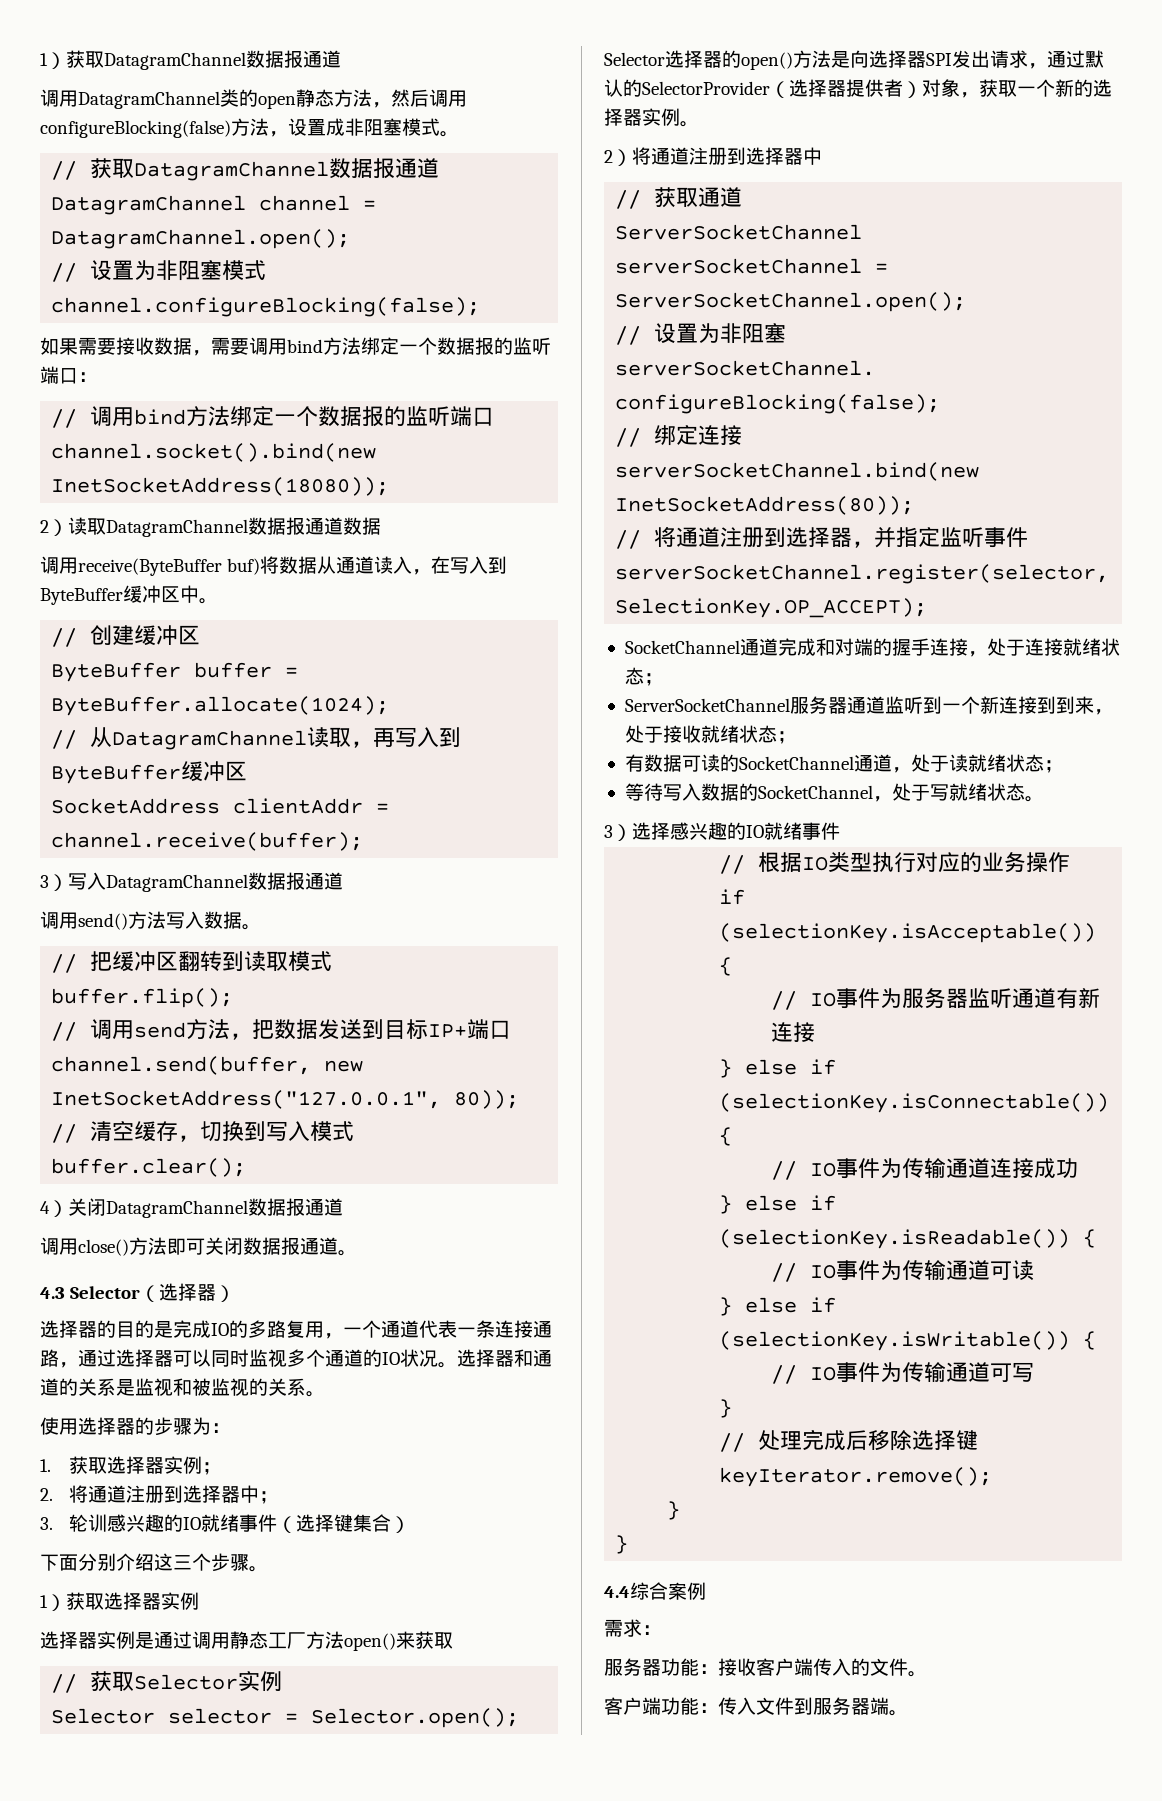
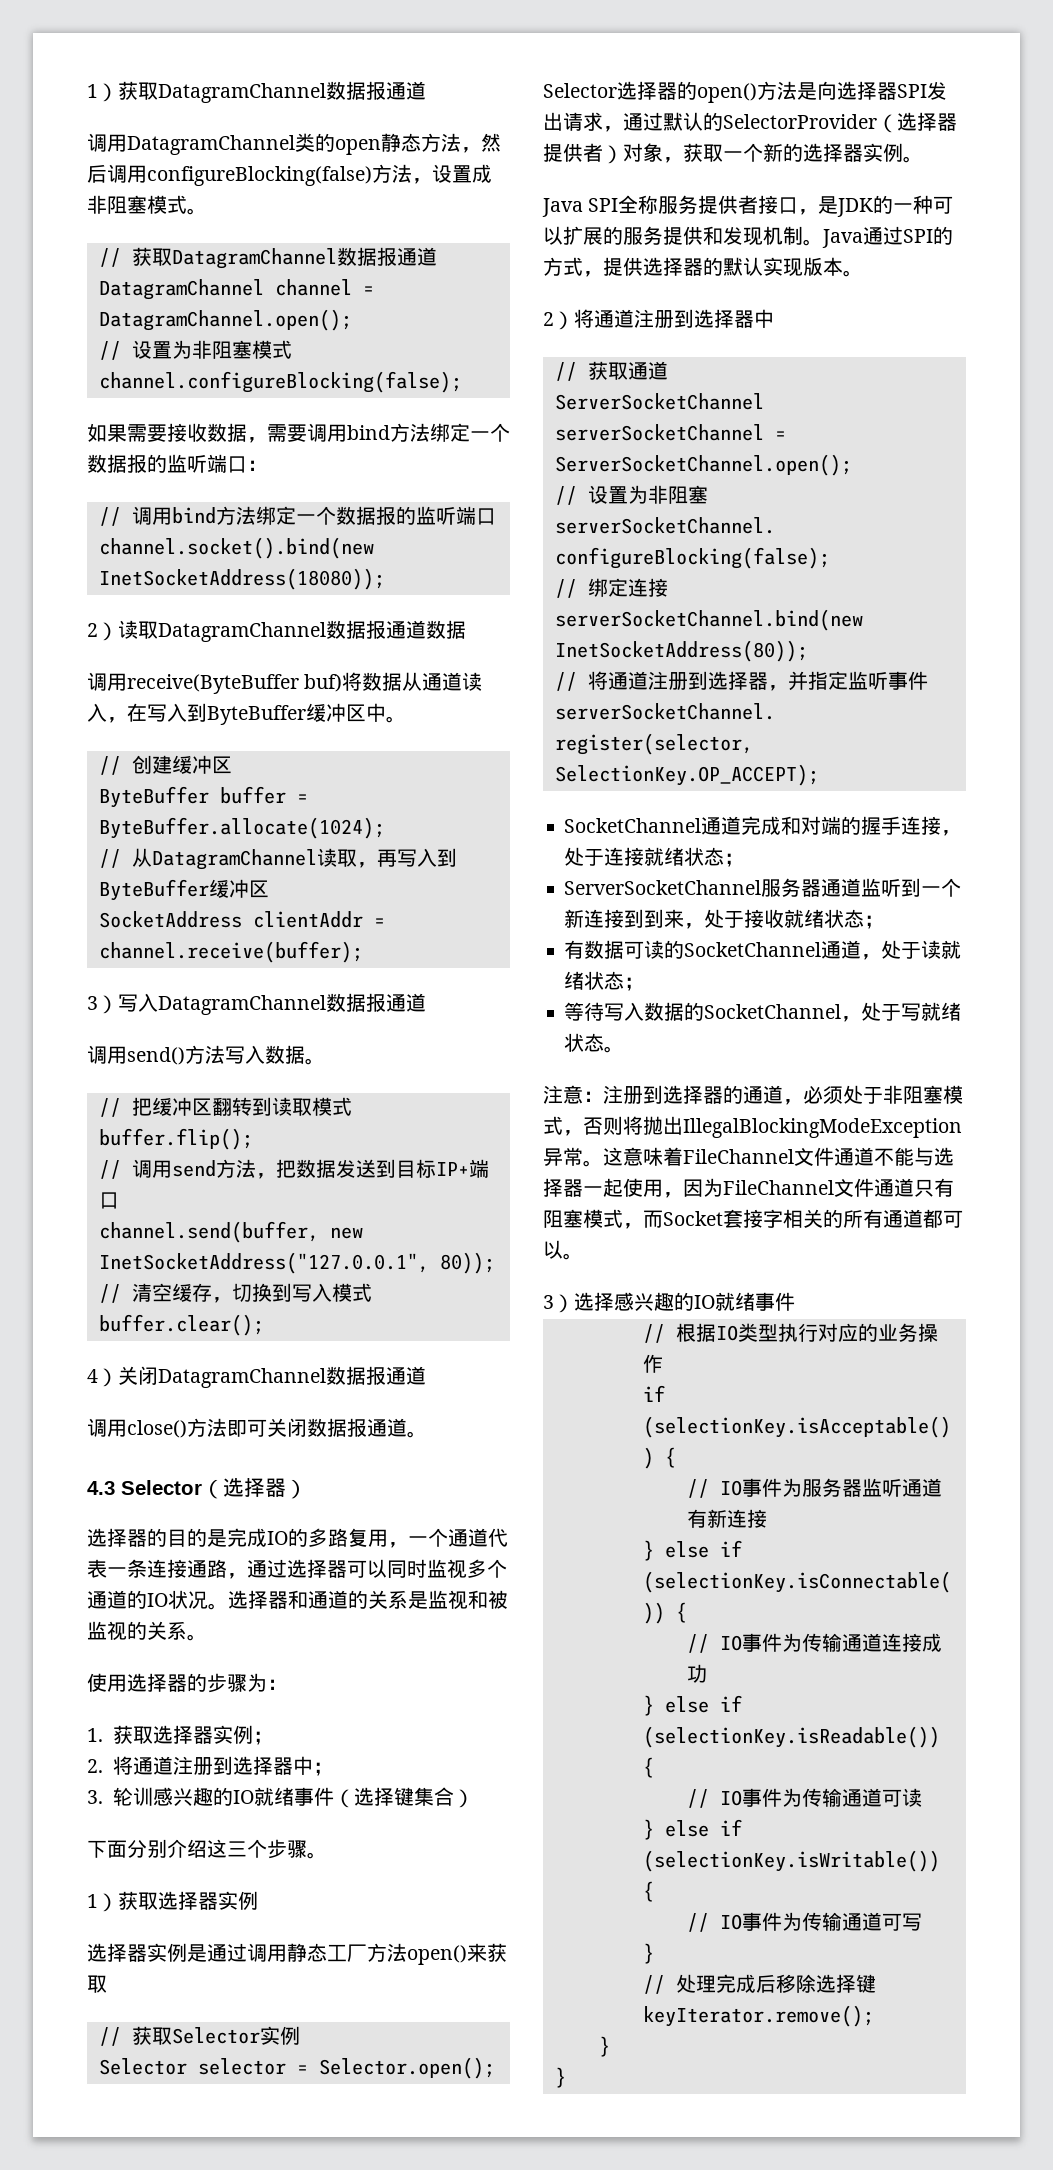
+ Java SPI全称服务提供者接口，是JDK的一种可以扩展的服务提供和发现机制。Java通过SPI的方式，提供选择器的默认实现版本。
+ 注意：注册到选择器的通道，必须处于非阻塞模式，否则将抛出IllegalBlockingModeException异常。这意味着FileChannel文件通道不能与选择器一起使用，因为FileChannel文件通道只有阻塞模式，而Socket套接字相关的所有通道都可以。
- 4.4综合案例
- 需求：
- 服务器功能：接收客户端传入的文件。
- 客户端功能：传入文件到服务器端。

